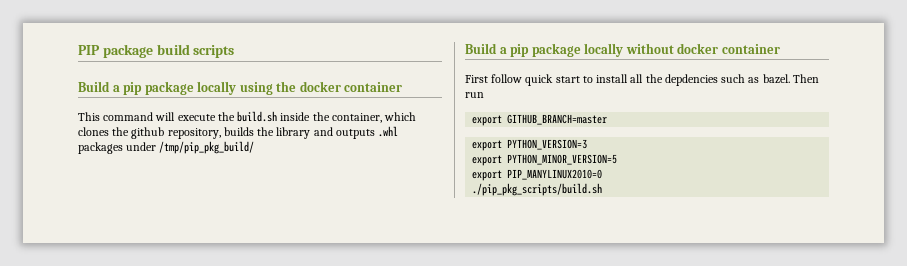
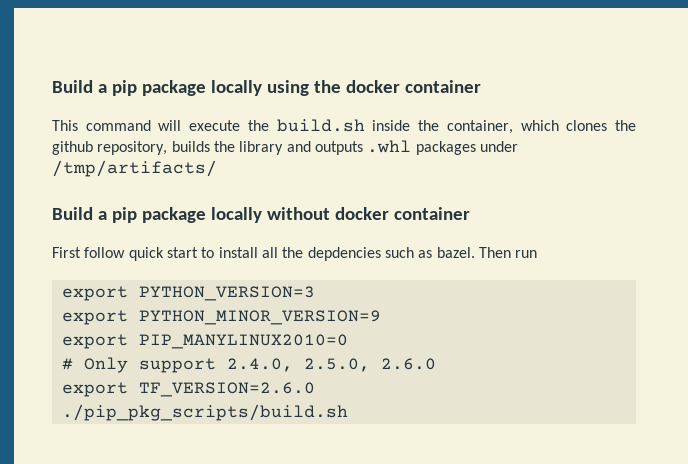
- PIP package build scripts
- This command will execute the build.sh inside the container, which clones the github repository, builds the library and outputs .whl packages under /tmp/pip_pkg_build/
+ This command will execute the build.sh inside the container, which clones the github repository, builds the library and outputs .whl packages under /tmp/artifacts/
- export GITHUB_BRANCH=master
- export PYTHON_MINOR_VERSION=5
+ export PYTHON_MINOR_VERSION=9
+ # Only support 2.4.0, 2.5.0, 2.6.0
+ export TF_VERSION=2.6.0

